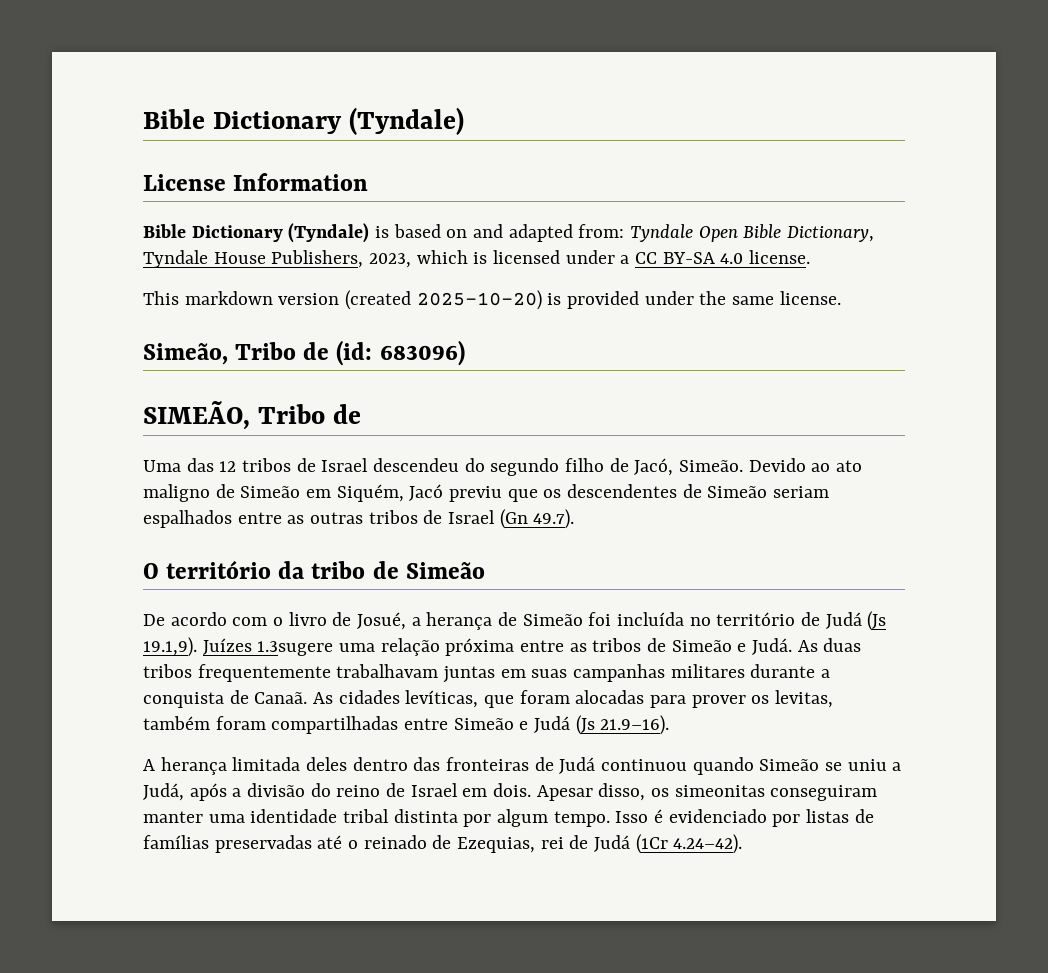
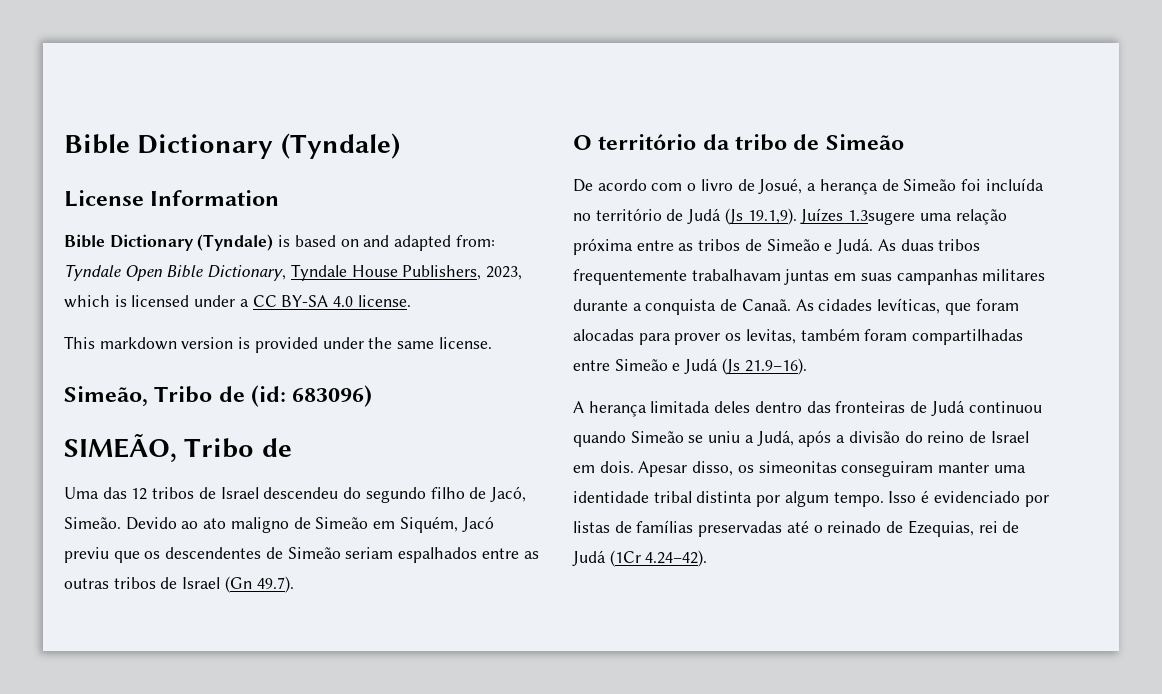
- This markdown version (created 2025-10-20) is provided under the same license.
+ This markdown version is provided under the same license.

